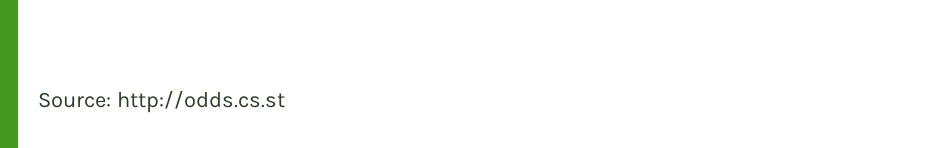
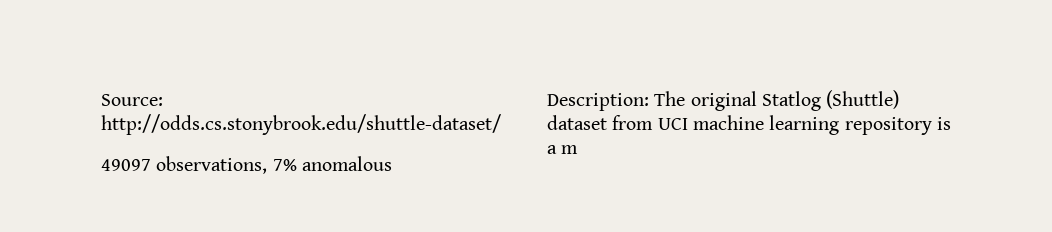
- Source: http://odds.cs.st
+ Source: http://odds.cs.stonybrook.edu/shuttle-dataset/
+ 49097 observations, 7% anomalous
+ Description: The original Statlog (Shuttle) dataset from UCI machine learning repository is a m

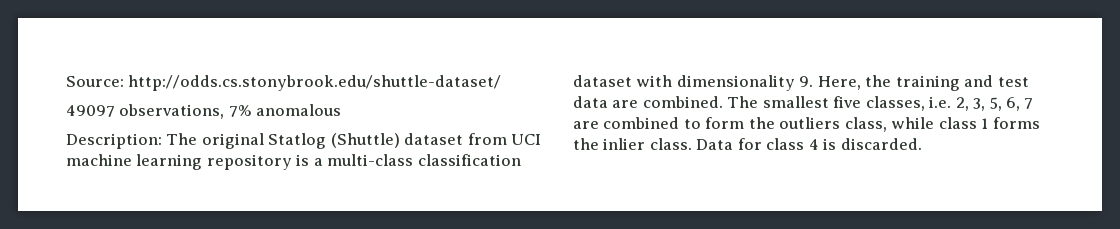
- Description: The original Statlog (Shuttle) dataset from UCI machine learning repository is a m
+ Description: The original Statlog (Shuttle) dataset from UCI machine learning repository is a multi-class classification dataset with dimensionality 9. Here, the training and test data are combined. The smallest five classes, i.e. 2, 3, 5, 6, 7 are combined to form the outliers class, while class 1 forms the inlier class. Data for class 4 is discarded.

